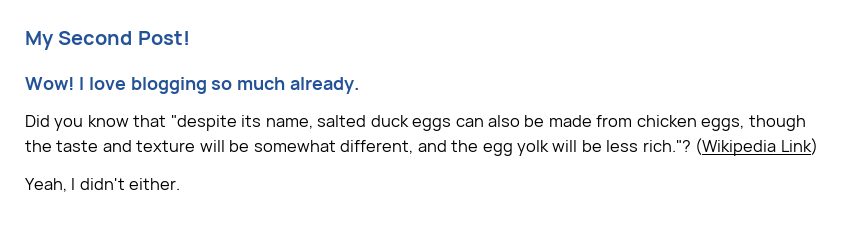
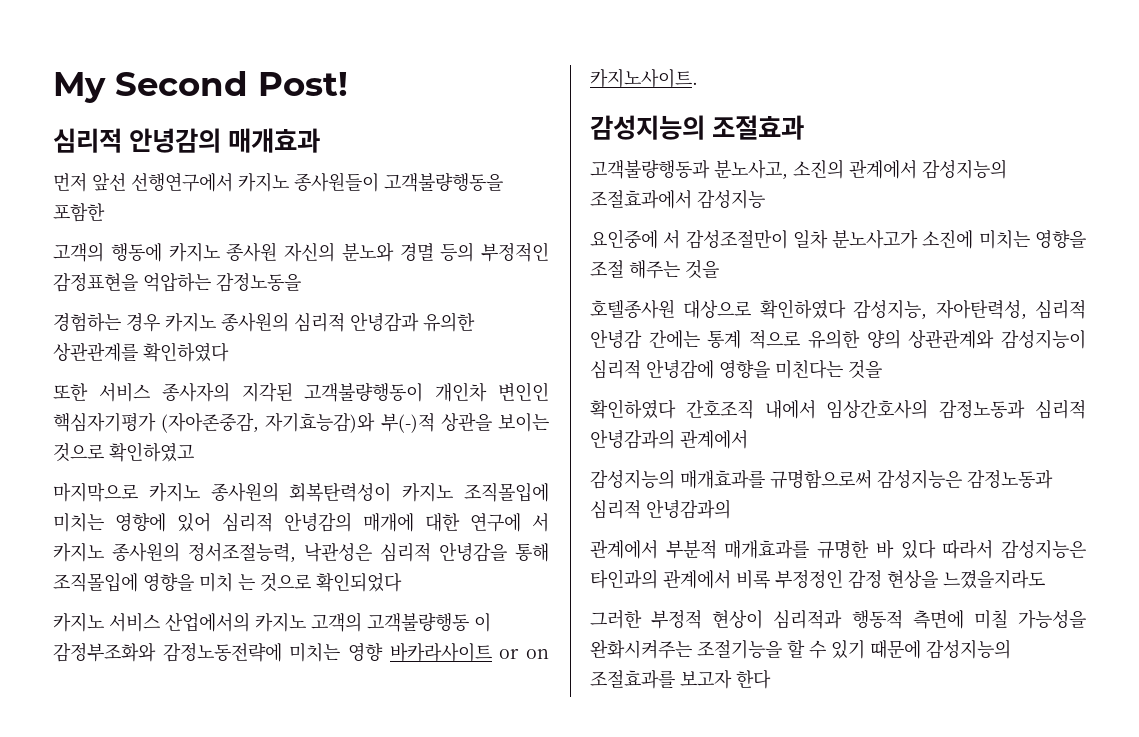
- Wow! I love blogging so much already.
- Did you know that "despite its name, salted duck eggs can also be made from chicken eggs, though the taste and texture will be somewhat different, and the egg yolk will be less rich."? (Wikipedia Link)
- Yeah, I didn't either.
+ 심리적 안녕감의 매개효과
+ 먼저 앞선 선행연구에서 카지노 종사원들이 고객불량행동을 포함한
+ 고객의 행동에 카지노 종사원 자신의 분노와 경멸 등의 부정적인 감정표현을 억압하는 감정노동을
+ 경험하는 경우 카지노 종사원의 심리적 안녕감과 유의한 상관관계를 확인하였다
+ 또한 서비스 종사자의 지각된 고객불량행동이 개인차 변인인 핵심자기평가 (자아존중감, 자기효능감)와 부(-)적 상관을 보이는 것으로 확인하였고
+ 마지막으로 카지노 종사원의 회복탄력성이 카지노 조직몰입에 미치는 영향에 있어 심리적 안녕감의 매개에 대한 연구에 서 카지노 종사원의 정서조절능력, 낙관성은 심리적 안녕감을 통해 조직몰입에 영향을 미치 는 것으로 확인되었다
+ 카지노 서비스 산업에서의 카지노 고객의 고객불량행동 이 감정부조화와 감정노동전략에 미치는 영향 바카라사이트 or on 카지노사이트.
+ 감성지능의 조절효과
+ 고객불량행동과 분노사고, 소진의 관계에서 감성지능의 조절효과에서 감성지능
+ 요인중에 서 감성조절만이 일차 분노사고가 소진에 미치는 영향을 조절 해주는 것을
+ 호텔종사원 대상으로 확인하였다 감성지능, 자아탄력성, 심리적 안녕감 간에는 통계 적으로 유의한 양의 상관관계와 감성지능이 심리적 안녕감에 영향을 미친다는 것을
+ 확인하였다 간호조직 내에서 임상간호사의 감정노동과 심리적 안녕감과의 관계에서
+ 감성지능의 매개효과를 규명함으로써 감성지능은 감정노동과 심리적 안녕감과의
+ 관계에서 부분적 매개효과를 규명한 바 있다 따라서 감성지능은 타인과의 관계에서 비록 부정정인 감정 현상을 느꼈을지라도
+ 그러한 부정적 현상이 심리적과 행동적 측면에 미칠 가능성을 완화시켜주는 조절기능을 할 수 있기 때문에 감성지능의 조절효과를 보고자 한다

